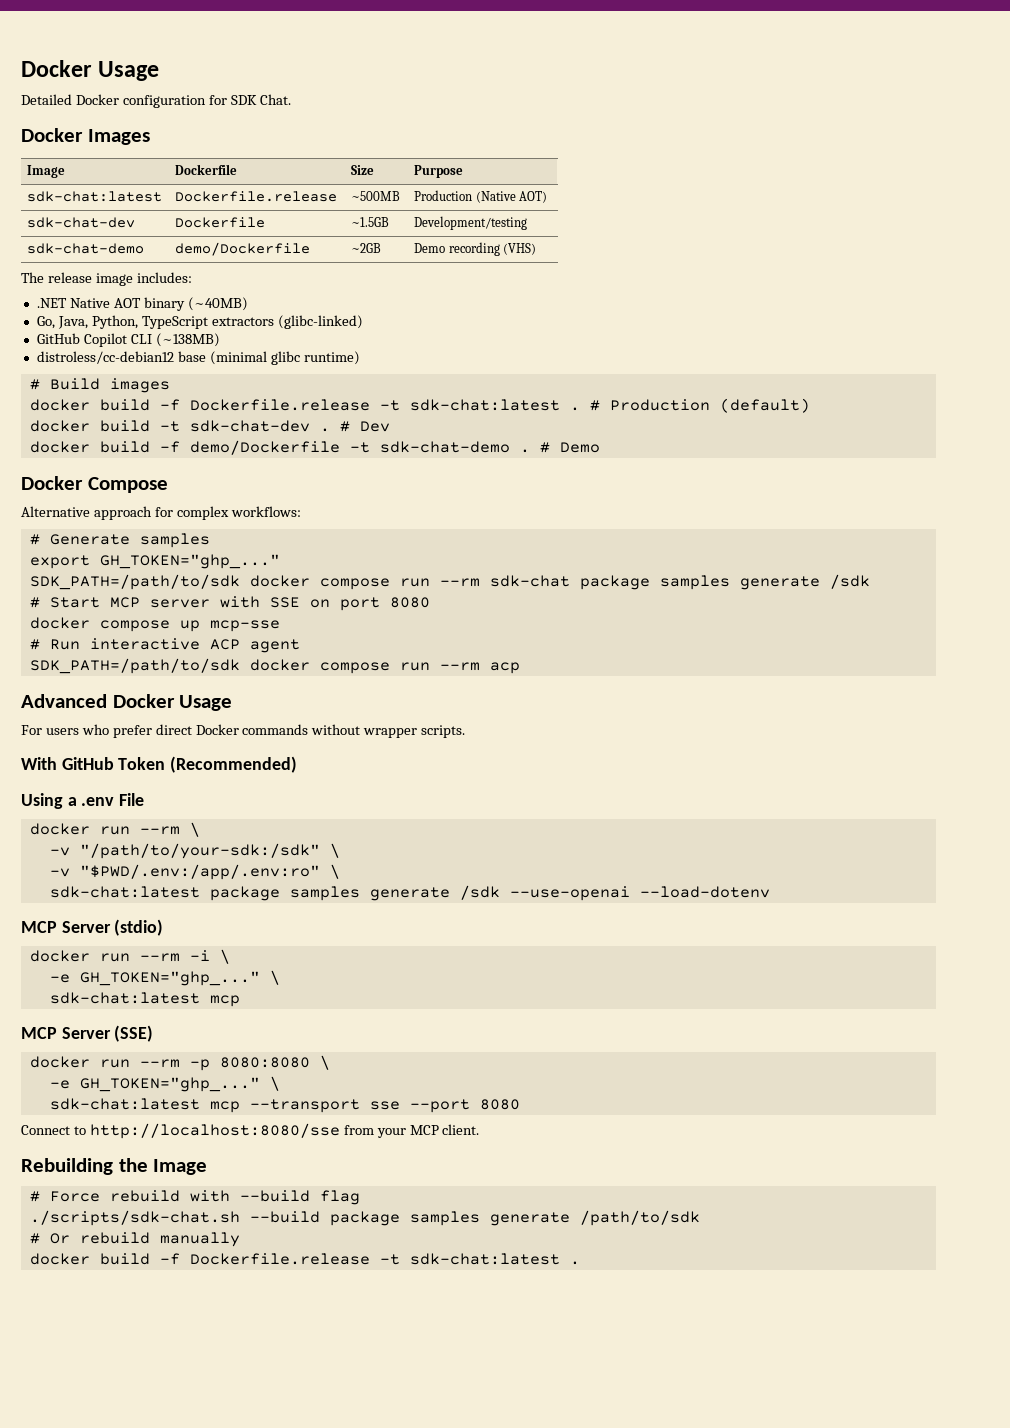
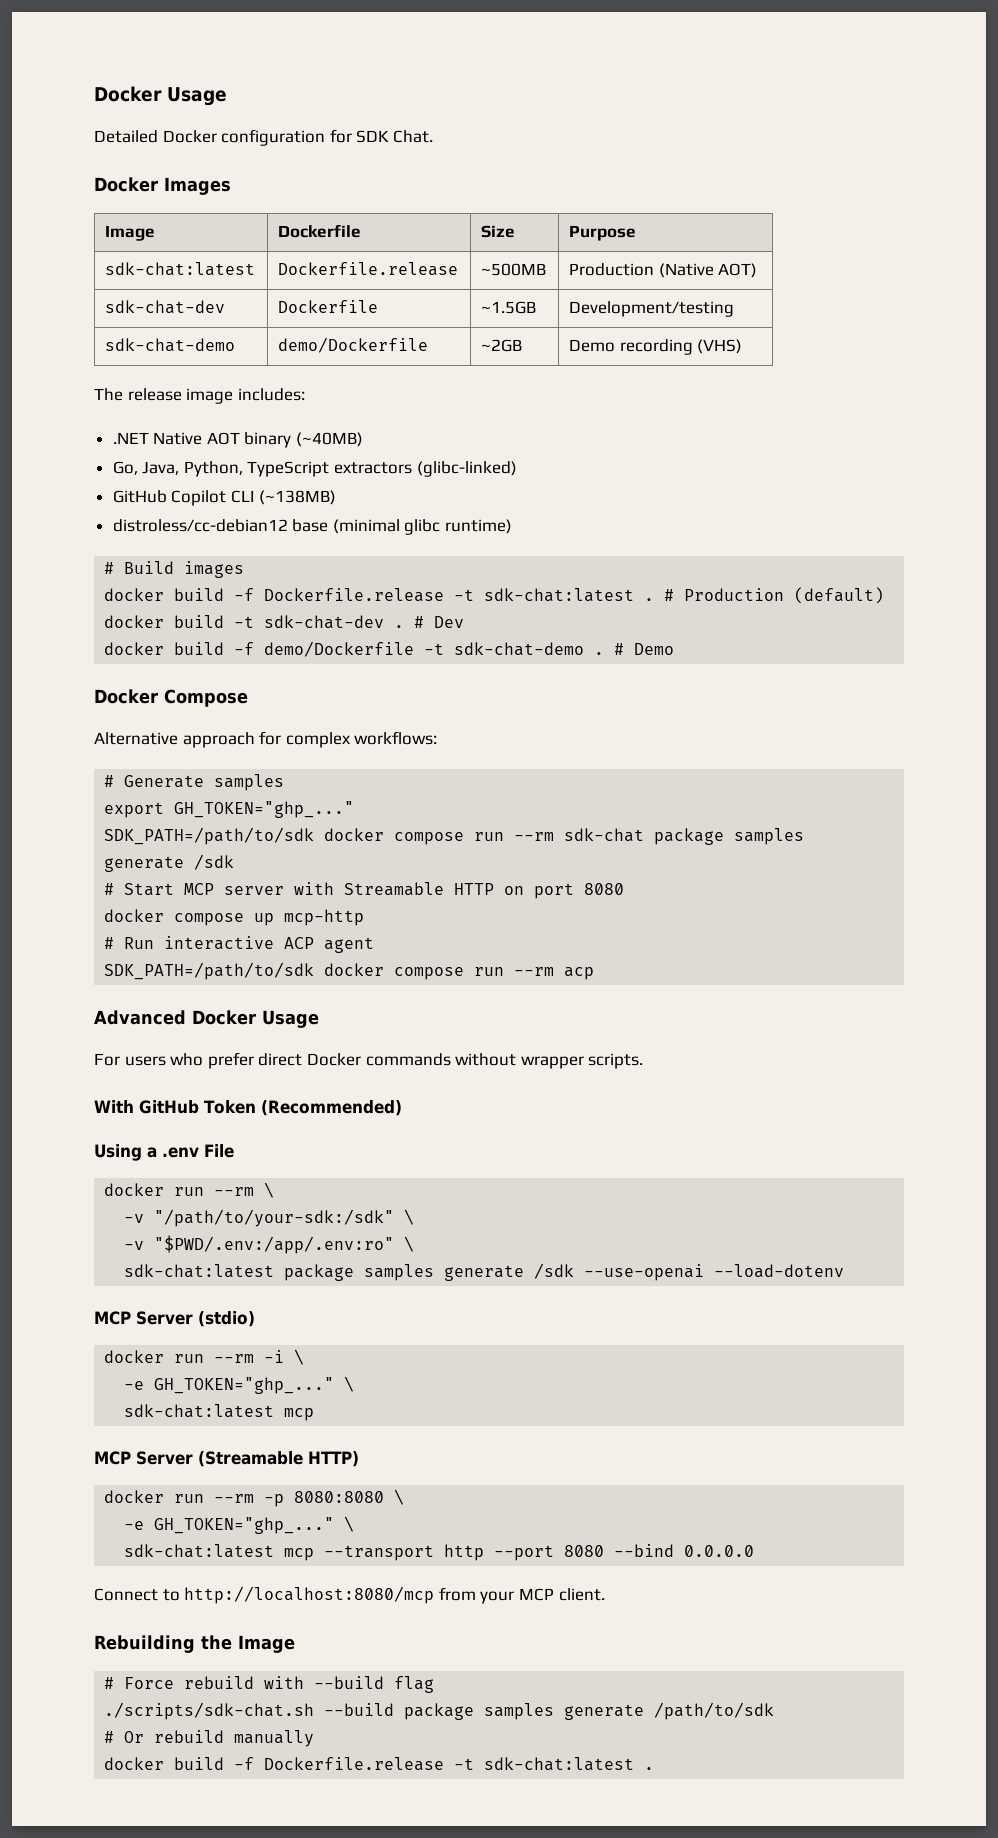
- # Start MCP server with SSE on port 8080
+ # Start MCP server with Streamable HTTP on port 8080
- docker compose up mcp-sse
+ docker compose up mcp-http
- MCP Server (SSE)
+ MCP Server (Streamable HTTP)
- sdk-chat:latest mcp --transport sse --port 8080
+ sdk-chat:latest mcp --transport http --port 8080 --bind 0.0.0.0
- Connect to http://localhost:8080/sse from your MCP client.
+ Connect to http://localhost:8080/mcp from your MCP client.

